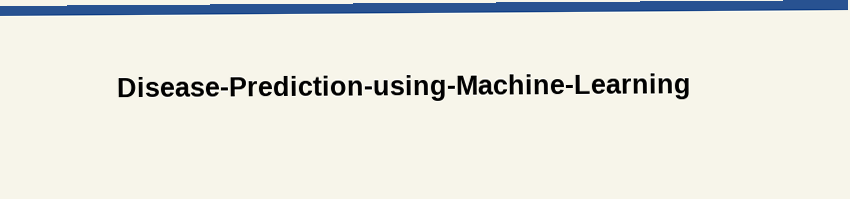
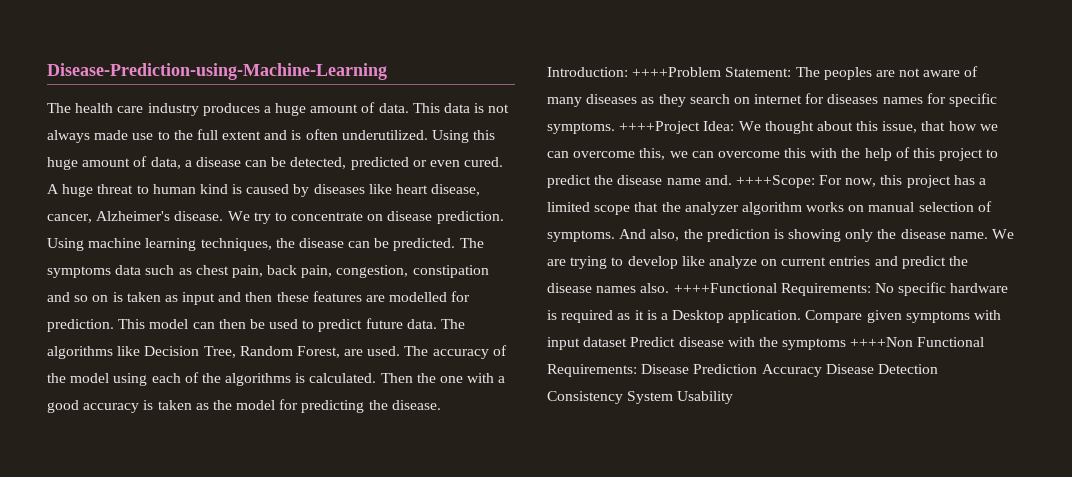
+ The health care industry produces a huge amount of data. This data is not always made use to the full extent and is often underutilized. Using this huge amount of data, a disease can be detected, predicted or even cured. A huge threat to human kind is caused by diseases like heart disease, cancer, Alzheimer's disease. We try to concentrate on disease prediction. Using machine learning techniques, the disease can be predicted. The symptoms data such as chest pain, back pain, congestion, constipation and so on is taken as input and then these features are modelled for prediction. This model can then be used to predict future data. The algorithms like Decision Tree, Random Forest, are used. The accuracy of the model using each of the algorithms is calculated. Then the one with a good accuracy is taken as the model for predicting the disease. Introduction: ++++Problem Statement: The peoples are not aware of many diseases as they search on internet for diseases names for specific symptoms. ++++Project Idea: We thought about this issue, that how we can overcome this, we can overcome this with the help of this project to predict the disease name and. ++++Scope: For now, this project has a limited scope that the analyzer algorithm works on manual selection of symptoms. And also, the prediction is showing only the disease name. We are trying to develop like analyze on current entries and predict the disease names also. ++++Functional Requirements: No specific hardware is required as it is a Desktop application. Compare given symptoms with input dataset Predict disease with the symptoms ++++Non Functional Requirements: Disease Prediction Accuracy Disease Detection Consistency System Usability

